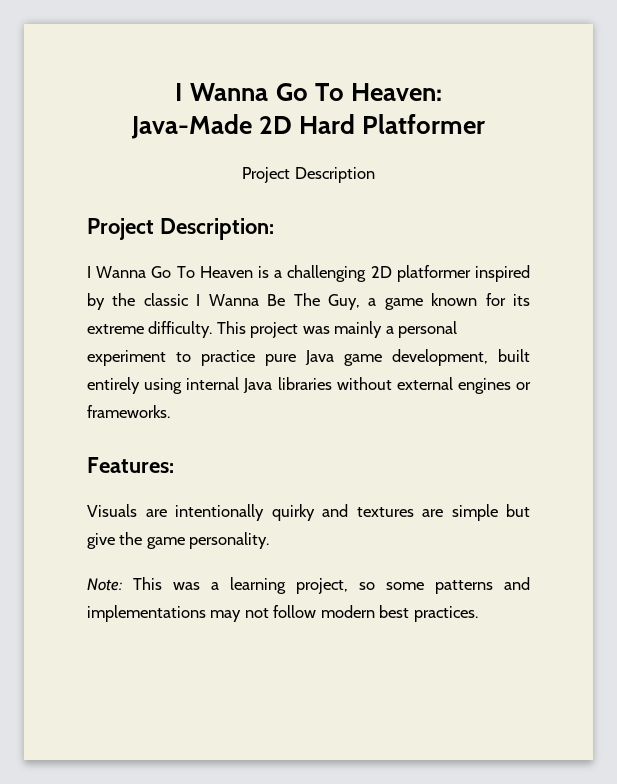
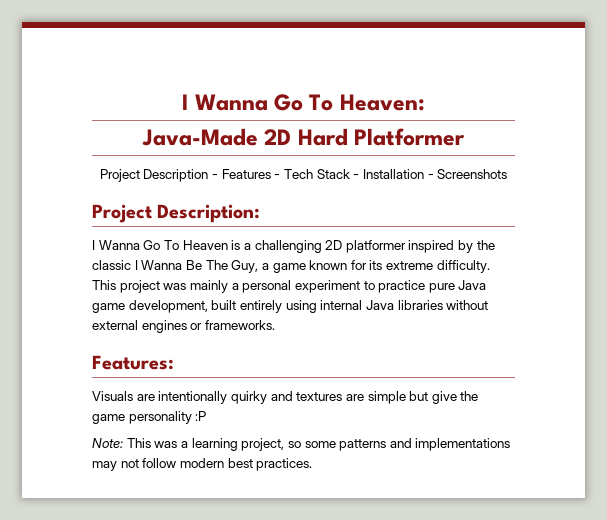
- Project Description
+ Project Description - Features - Tech Stack - Installation - Screenshots
- Visuals are intentionally quirky and textures are simple but give the game personality.
+ Visuals are intentionally quirky and textures are simple but give the game personality :P

